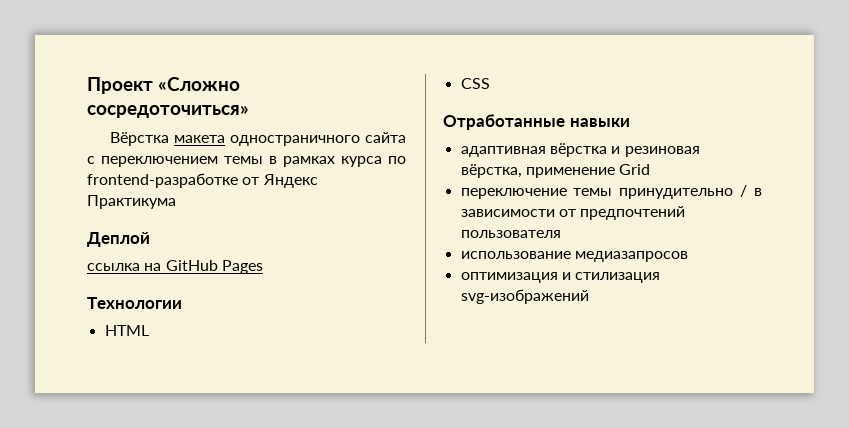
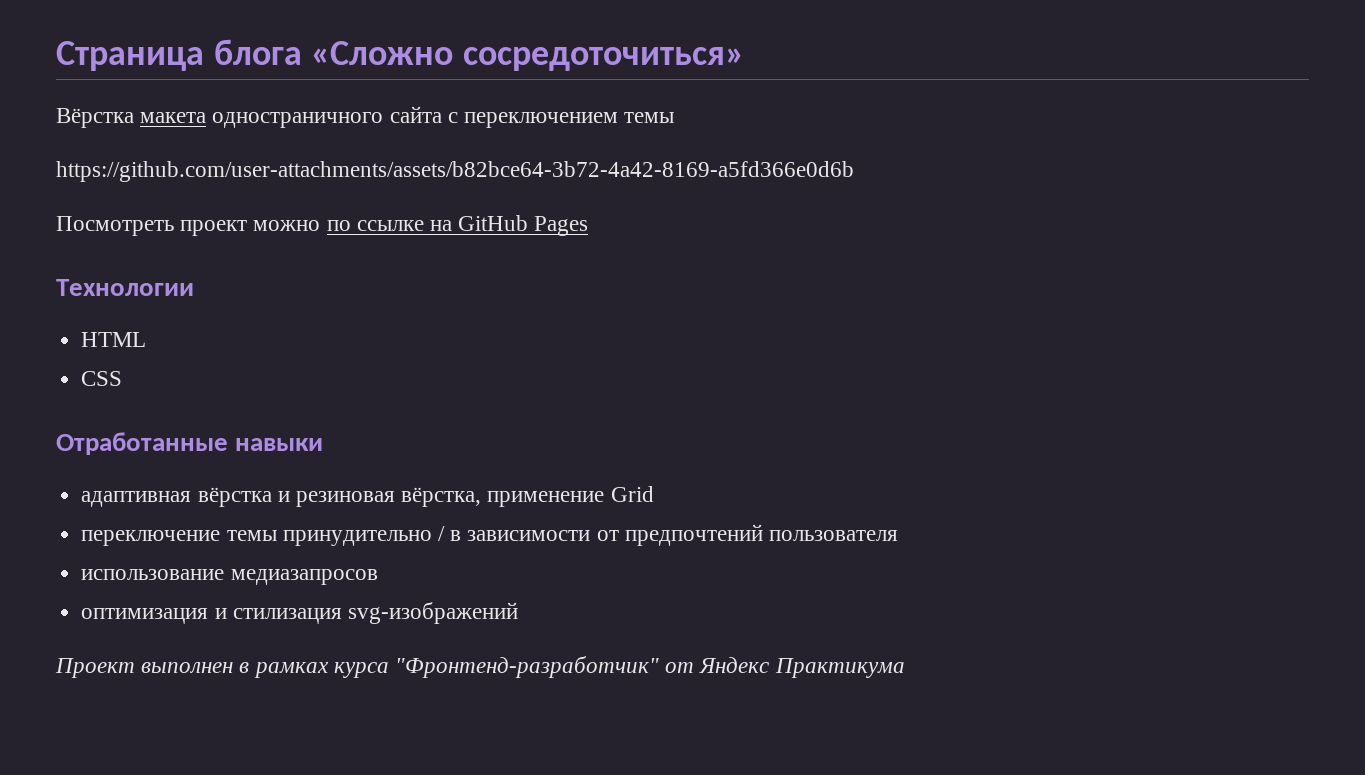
- Проект «Сложно сосредоточиться»
+ Страница блога «Сложно сосредоточиться»
- Вёрстка макета одностраничного сайта с переключением темы в рамках курса по frontend-разработке от Яндекс Практикума
- Деплой
- ссылка на GitHub Pages
+ Вёрстка макета одностраничного сайта с переключением темы
+ https://github.com/user-attachments/assets/b82bce64-3b72-4a42-8169-a5fd366e0d6b
+ Посмотреть проект можно по ссылке на GitHub Pages
+ Проект выполнен в рамках курса "Фронтенд-разработчик" от Яндекс Практикума

